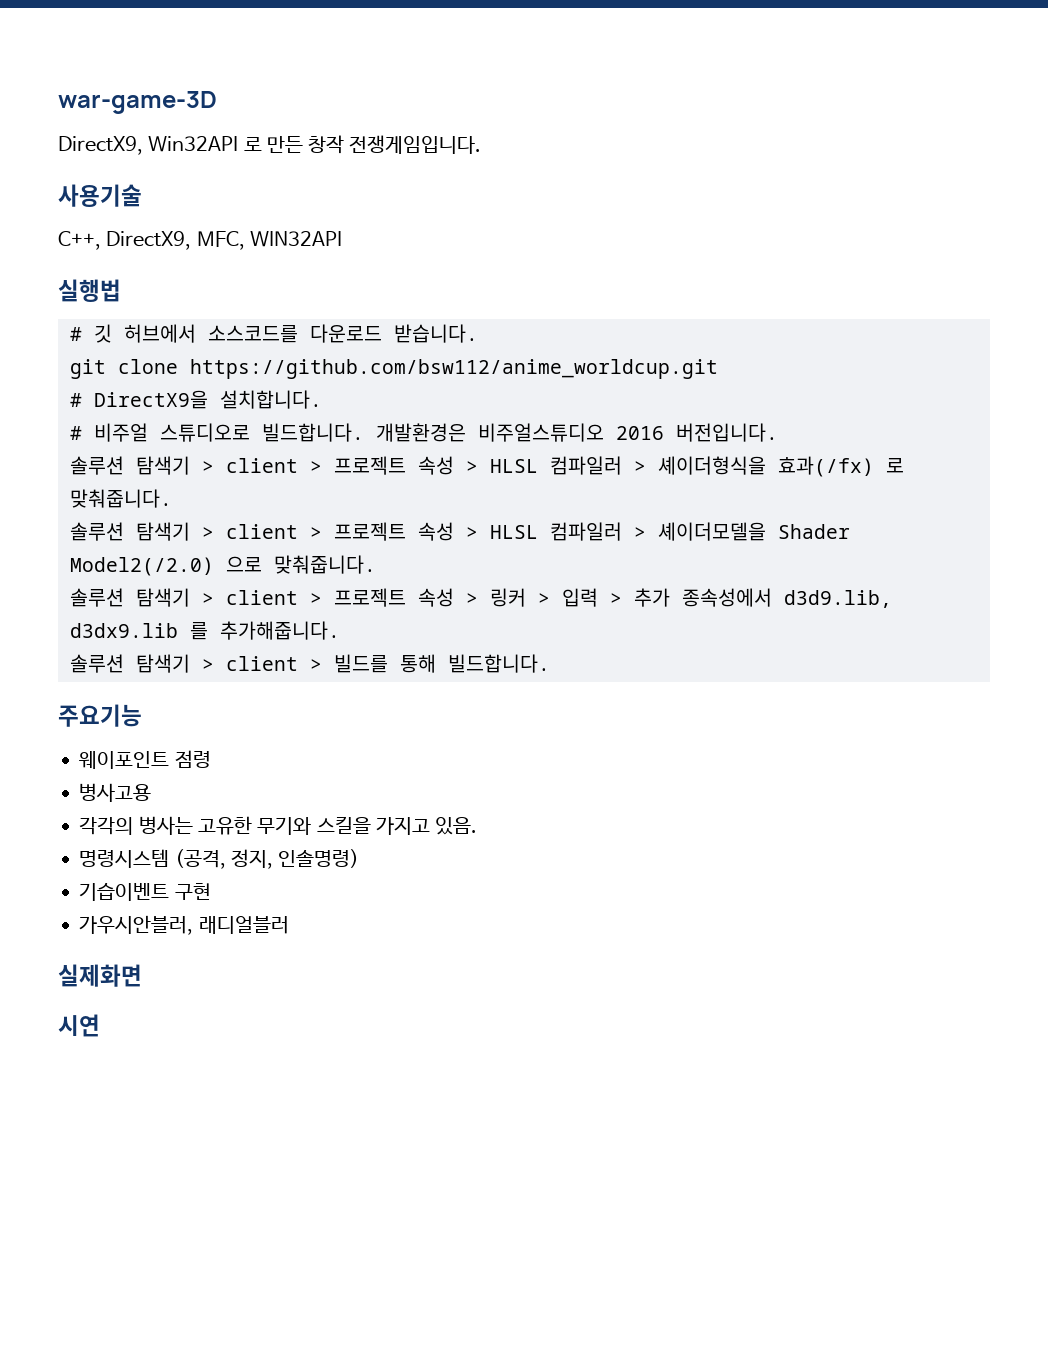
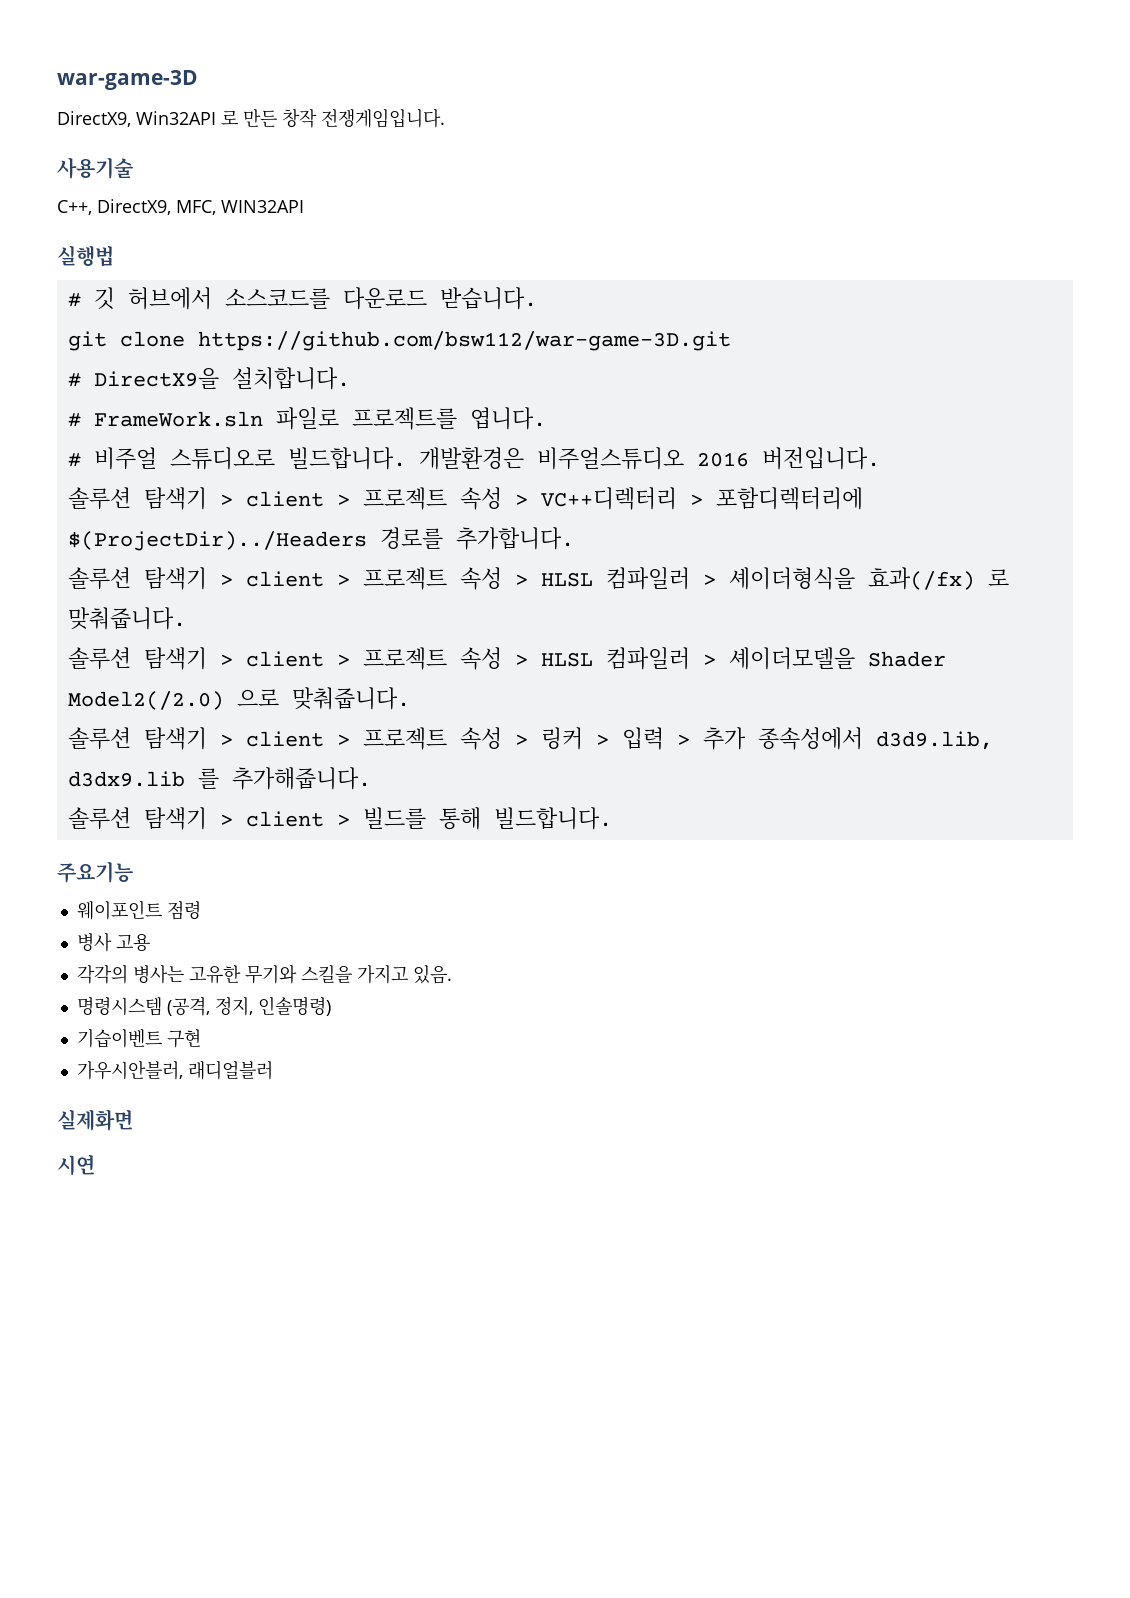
- git clone https://github.com/bsw112/anime_worldcup.git
+ git clone https://github.com/bsw112/war-game-3D.git
+ # FrameWork.sln 파일로 프로젝트를 엽니다.
+ 솔루션 탐색기 > client > 프로젝트 속성 > VC++디렉터리 > 포함디렉터리에 $(ProjectDir)../Headers 경로를 추가합니다.
- 병사고용
+ 병사 고용

